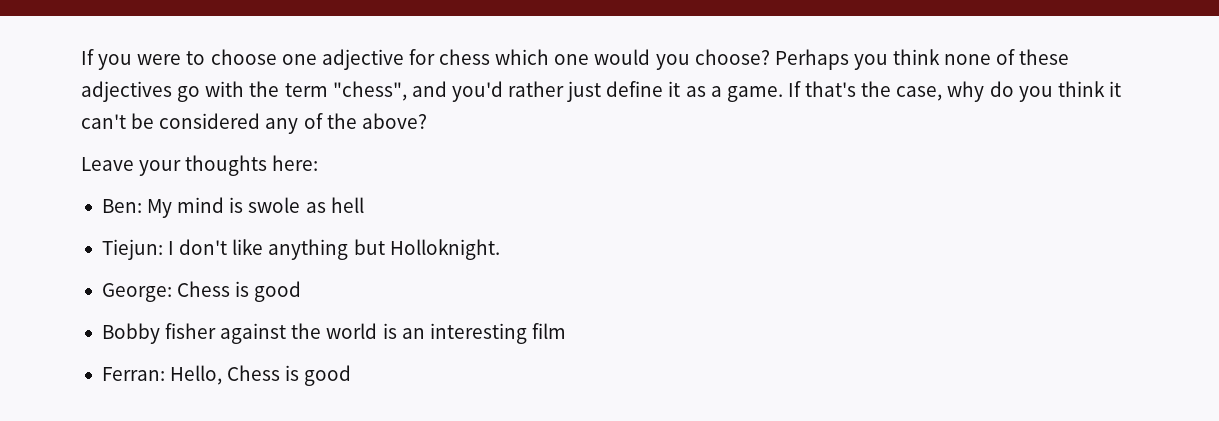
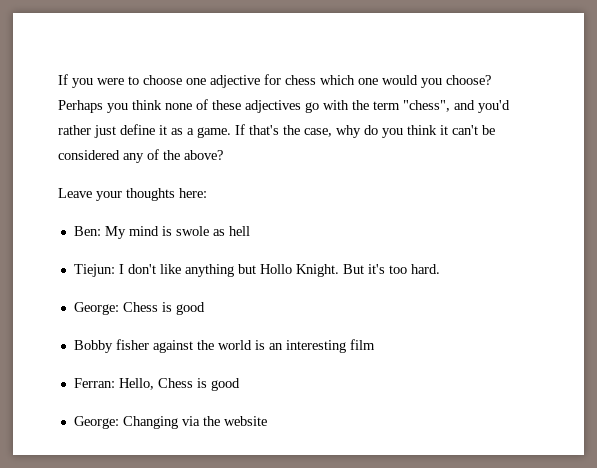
- Tiejun: I don't like anything but Holloknight.
+ Tiejun: I don't like anything but Hollo Knight. But it's too hard.
+ George: Changing via the website

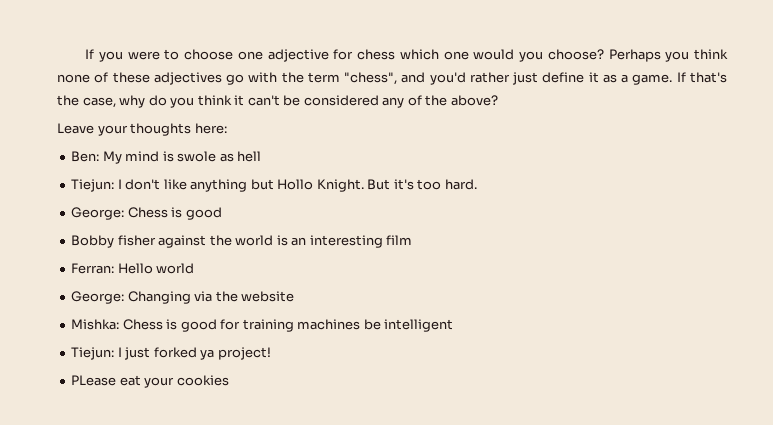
- Ferran: Hello, Chess is good
+ Ferran: Hello world
+ Mishka: Chess is good for training machines be intelligent
+ Tiejun: I just forked ya project!
+ PLease eat your cookies

